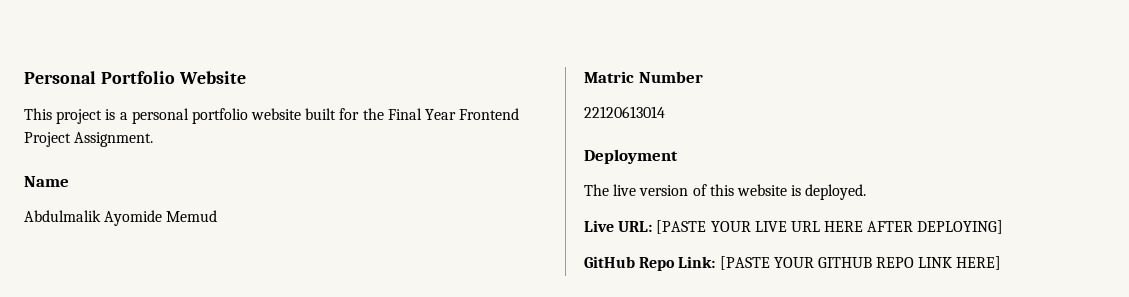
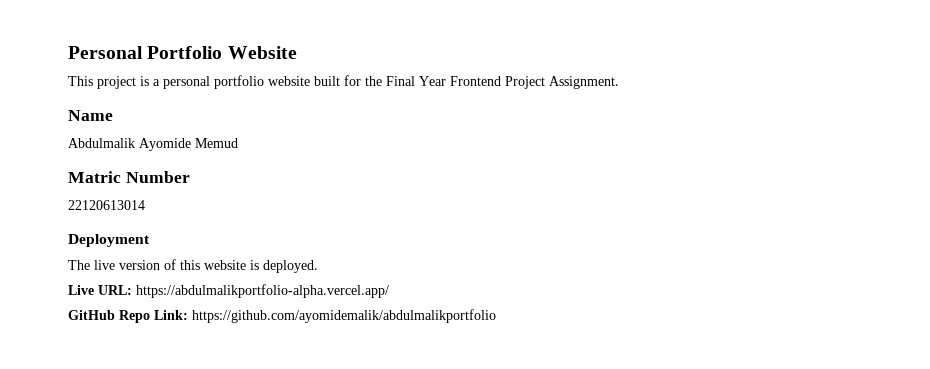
- Live URL: [PASTE YOUR LIVE URL HERE AFTER DEPLOYING]
- GitHub Repo Link: [PASTE YOUR GITHUB REPO LINK HERE]
+ Live URL: https://abdulmalikportfolio-alpha.vercel.app/
+ GitHub Repo Link: https://github.com/ayomidemalik/abdulmalikportfolio

